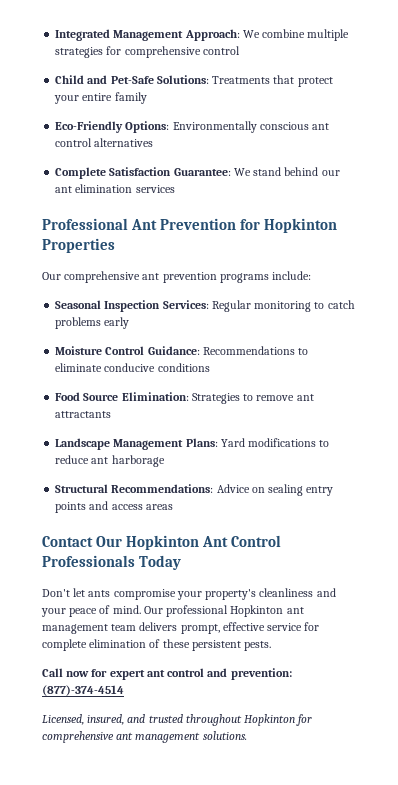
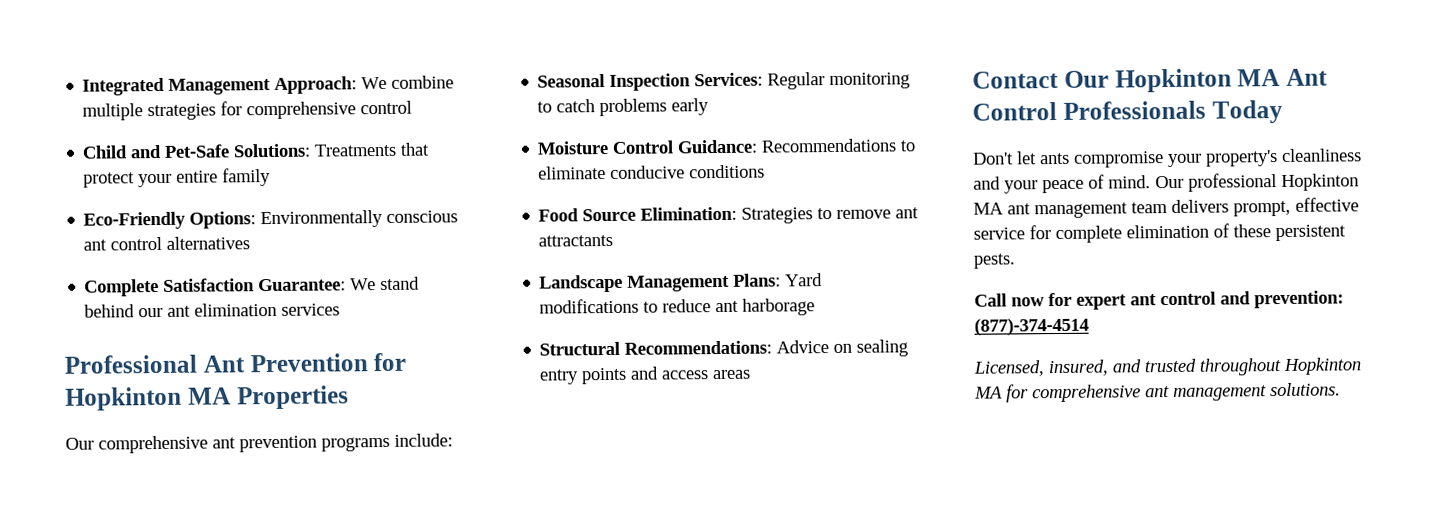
- Professional Ant Prevention for Hopkinton Properties
+ Professional Ant Prevention for Hopkinton MA Properties
- Contact Our Hopkinton Ant Control Professionals Today
+ Contact Our Hopkinton MA Ant Control Professionals Today
- Our professional Hopkinton ant management team delivers prompt, effective service for complete elimination of these persistent pests.
+ Our professional Hopkinton MA ant management team delivers prompt, effective service for complete elimination of these persistent pests.
- Licensed, insured, and trusted throughout Hopkinton for comprehensive ant management solutions.
+ Licensed, insured, and trusted throughout Hopkinton MA for comprehensive ant management solutions.

